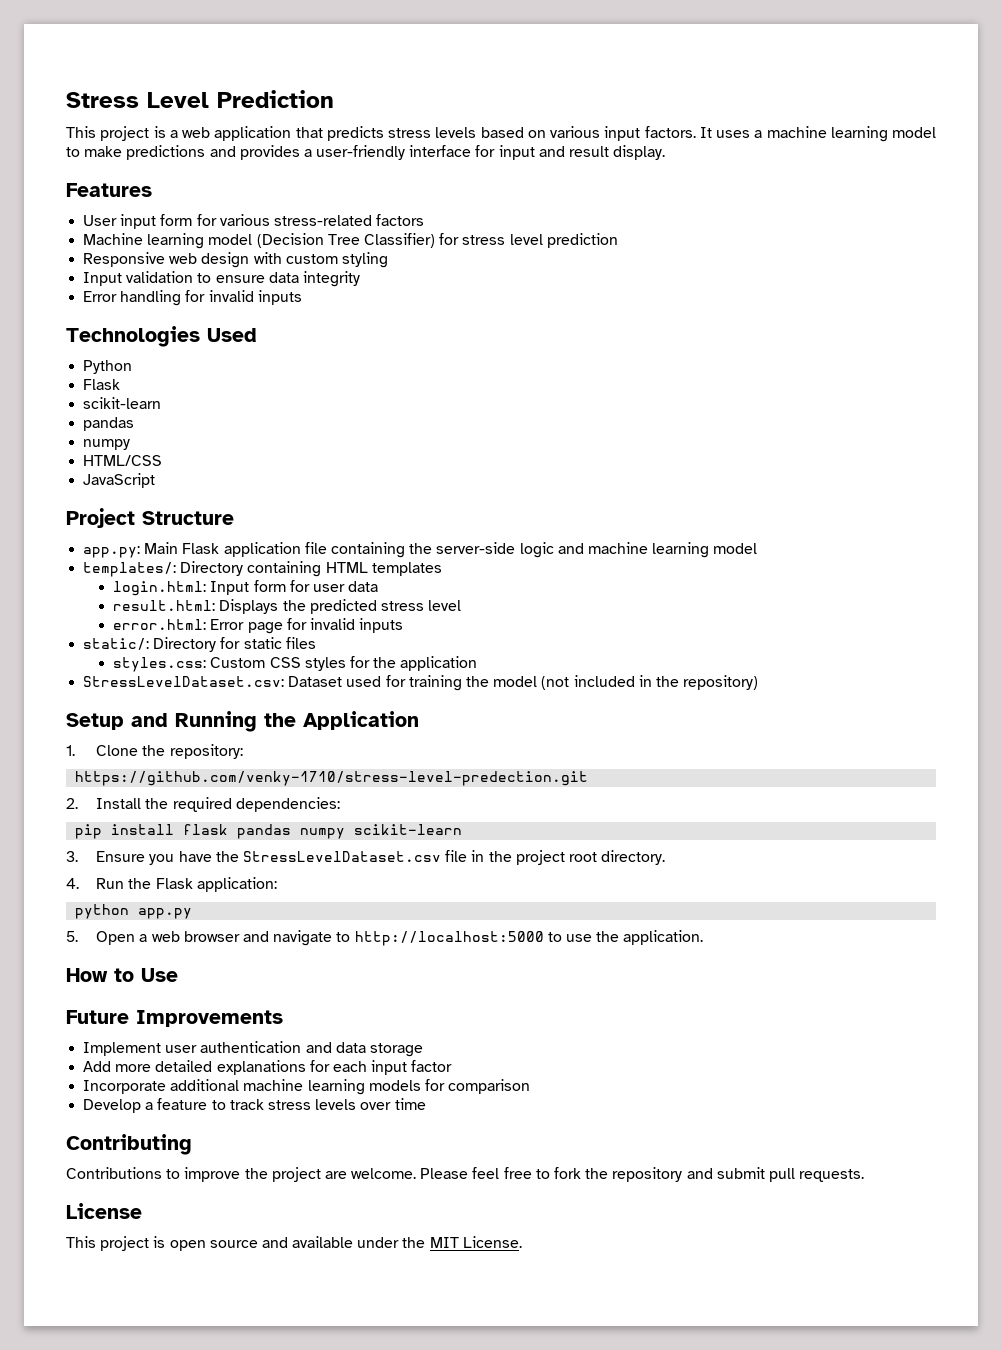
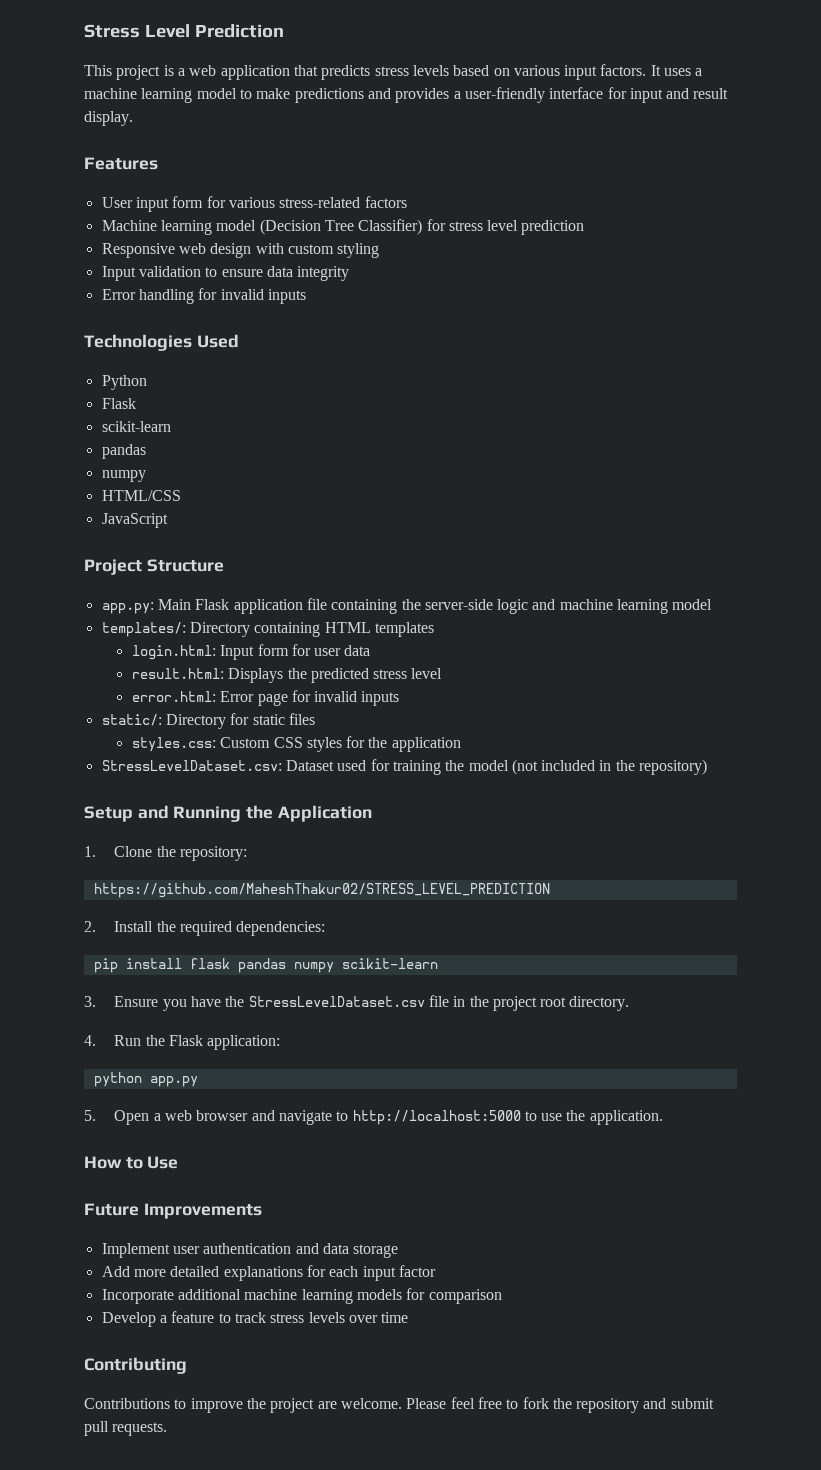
- https://github.com/venky-1710/stress-level-predection.git
+ https://github.com/MaheshThakur02/STRESS_LEVEL_PREDICTION
- License
- This project is open source and available under the MIT License.

